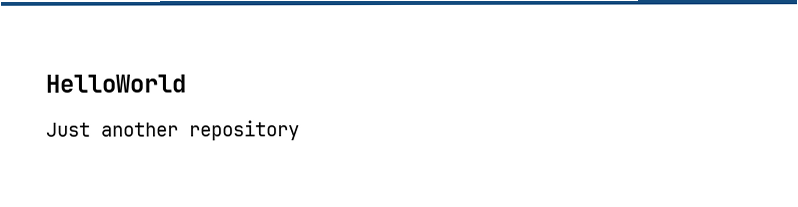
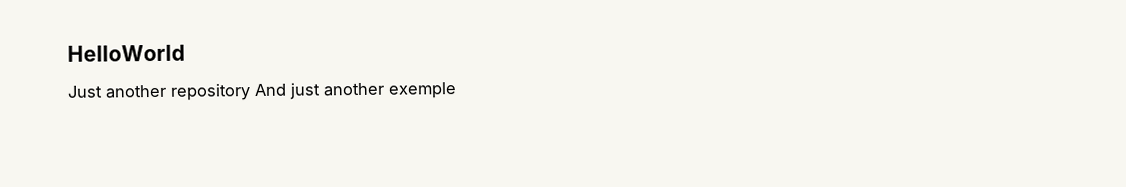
- Just another repository
+ Just another repository And just another exemple

